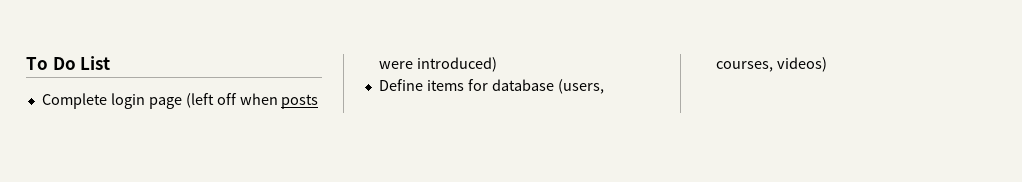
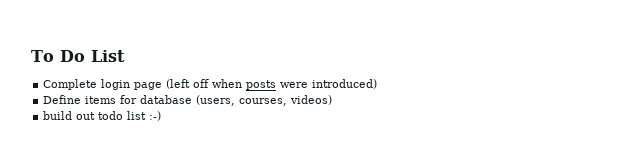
+ build out todo list :-)

